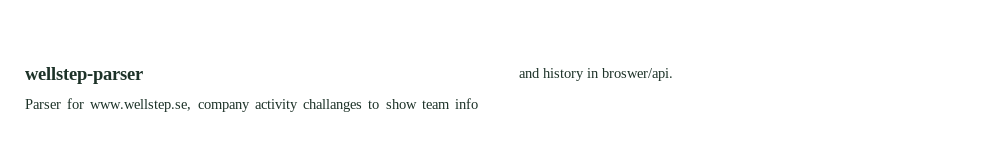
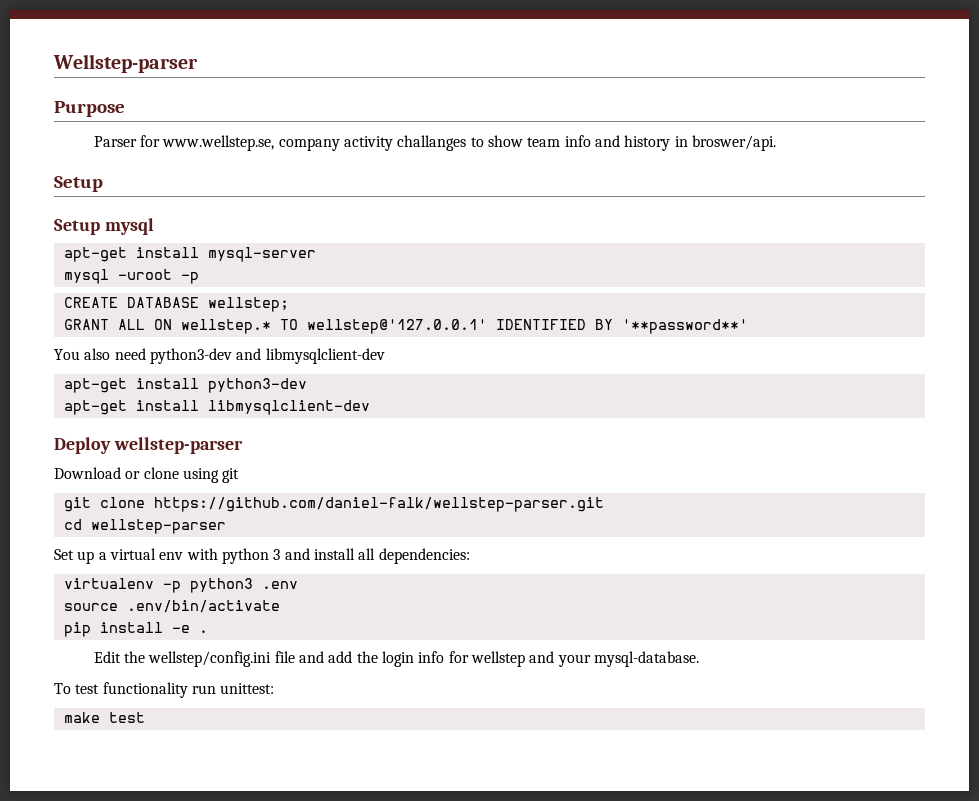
- wellstep-parser
+ Wellstep-parser
+ Purpose
  Parser for www.wellstep.se, company activity challanges to show team info and history in broswer/api.
+ Setup
+ Setup mysql
+ apt-get install mysql-server
+ mysql -uroot -p
+ CREATE DATABASE wellstep;
+ GRANT ALL ON wellstep.* TO wellstep@'127.0.0.1' IDENTIFIED BY '**password**'
+ You also need python3-dev and libmysqlclient-dev
+ apt-get install python3-dev
+ apt-get install libmysqlclient-dev
+ Deploy wellstep-parser
+ Download or clone using git
+ git clone https://github.com/daniel-falk/wellstep-parser.git
+ cd wellstep-parser
+ Set up a virtual env with python 3 and install all dependencies:
+ virtualenv -p python3 .env
+ source .env/bin/activate
+ pip install -e .
+ Edit the wellstep/config.ini file and add the login info for wellstep and your mysql-database.
+ To test functionality run unittest:
+ make test

